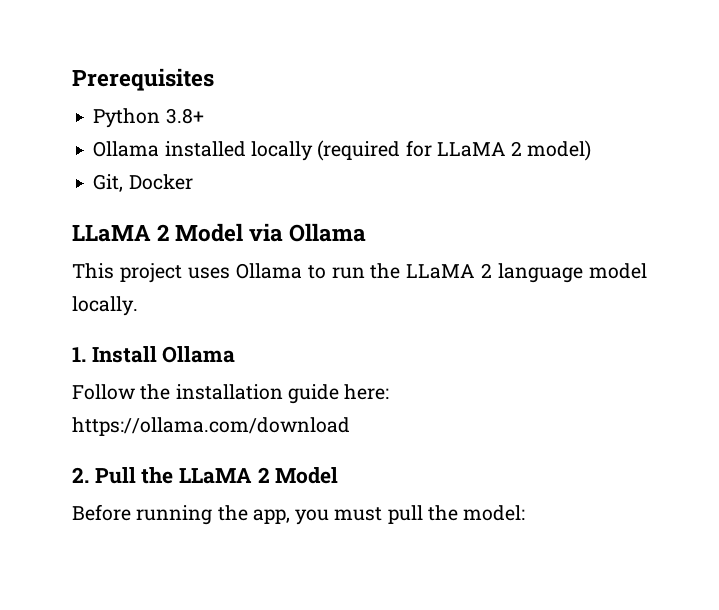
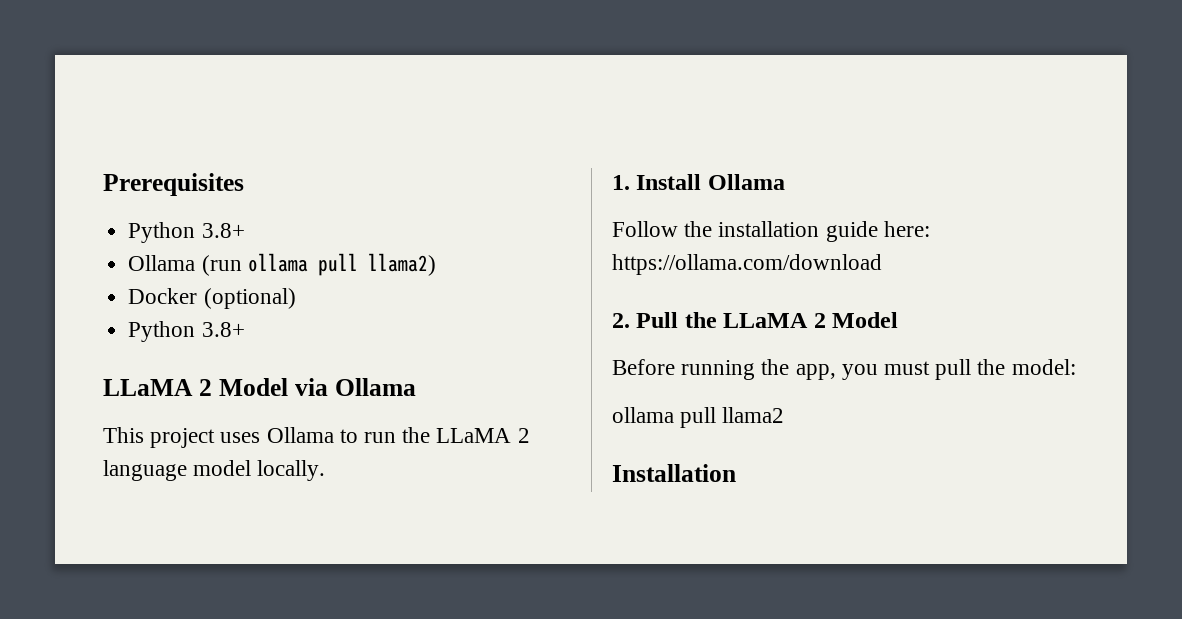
- Ollama installed locally (required for LLaMA 2 model)
- Git, Docker
+ Ollama (run ollama pull llama2)
+ Docker (optional)
+ Python 3.8+
+ ollama pull llama2
+ Installation

